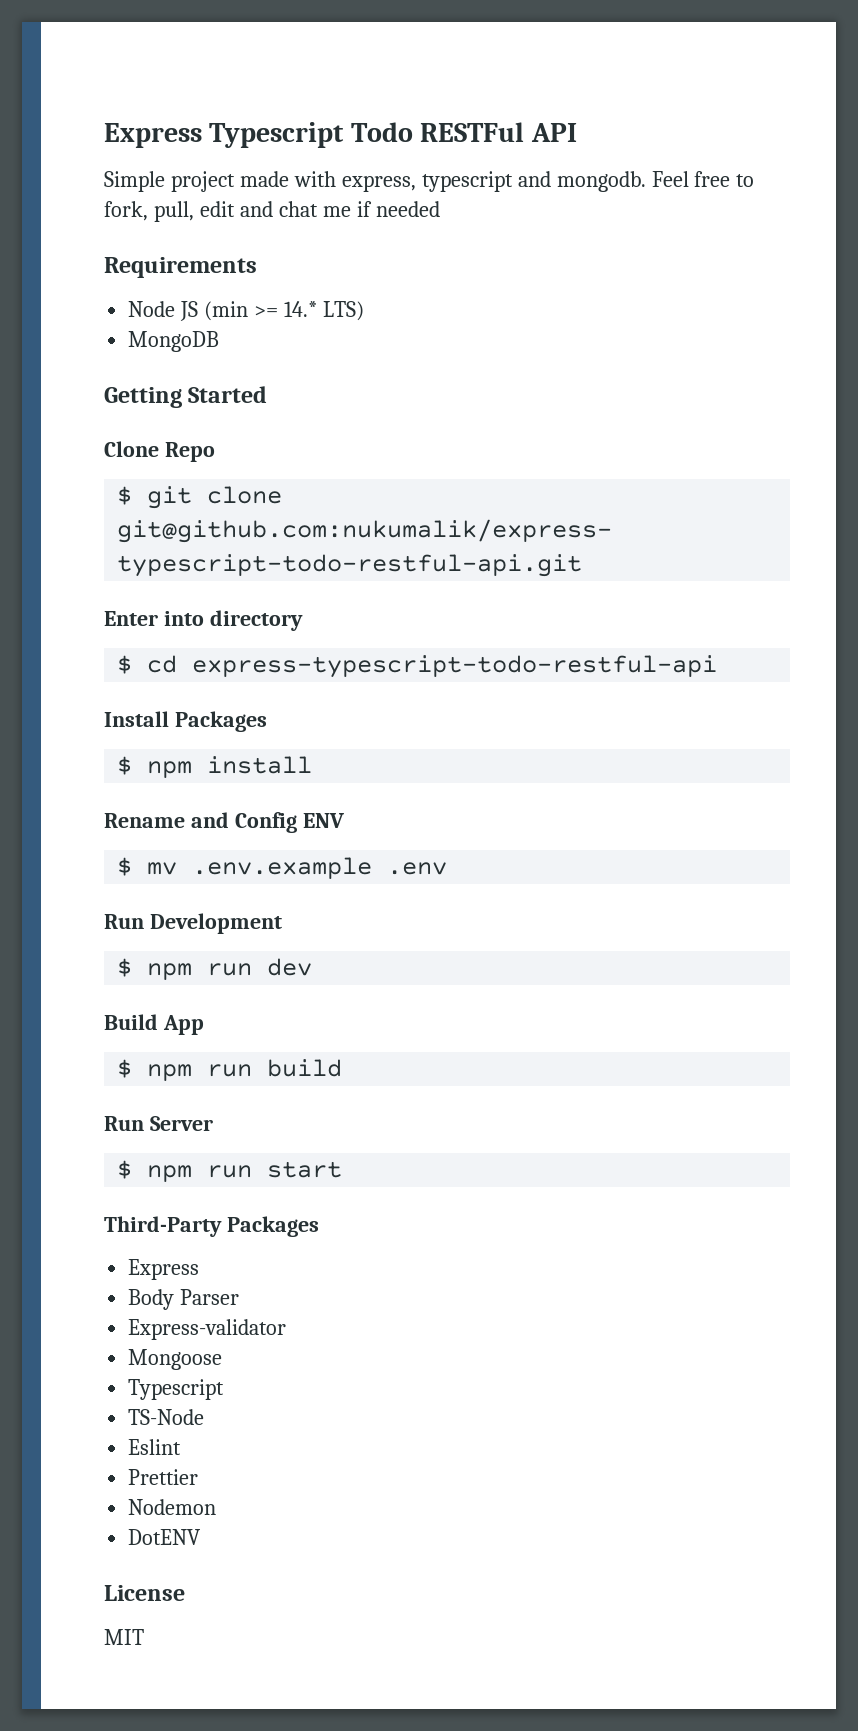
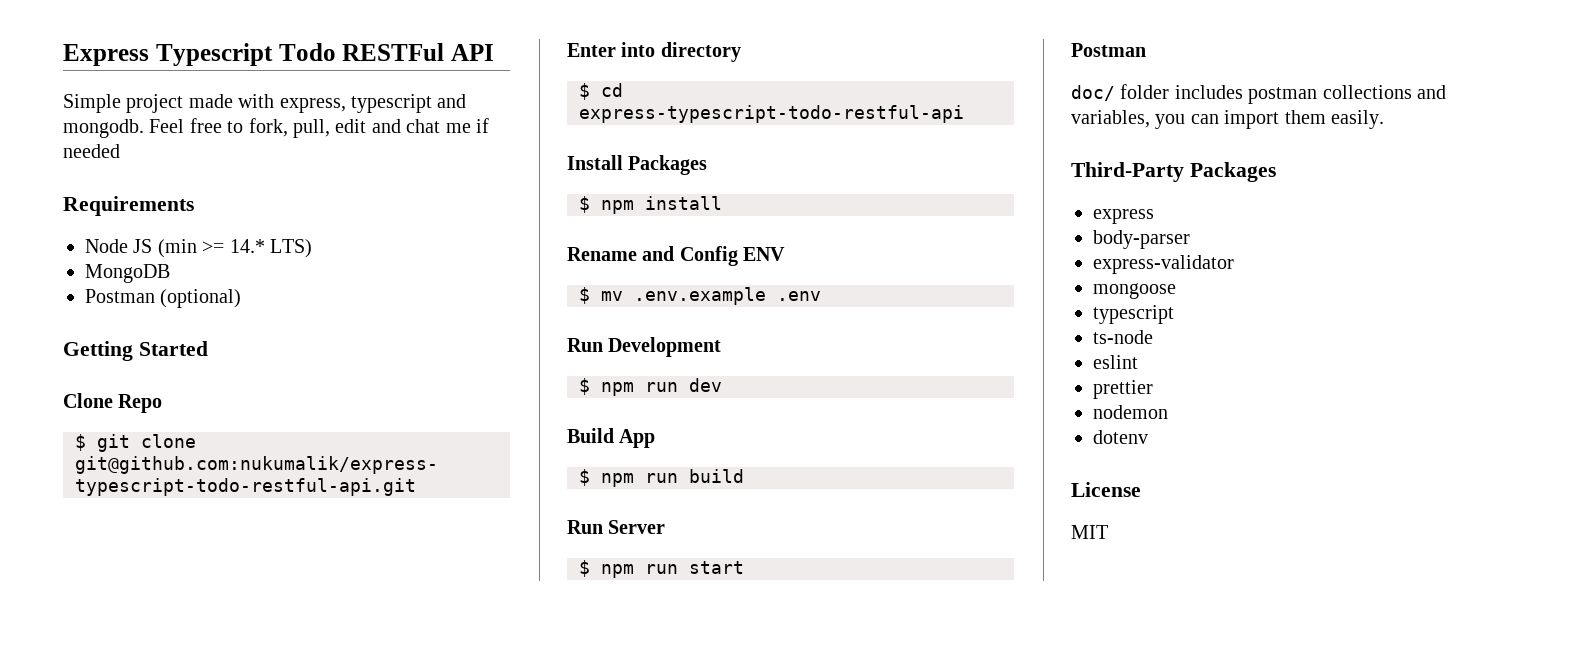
+ Postman (optional)
  $ npm run start
+ Postman
+ doc/ folder includes postman collections and variables, you can import them easily.
  Third-Party Packages
- Express
- Body Parser
- Express-validator
- Mongoose
- Typescript
- TS-Node
- Eslint
- Prettier
- Nodemon
- DotENV
+ express
+ body-parser
+ express-validator
+ mongoose
+ typescript
+ ts-node
+ eslint
+ prettier
+ nodemon
+ dotenv

